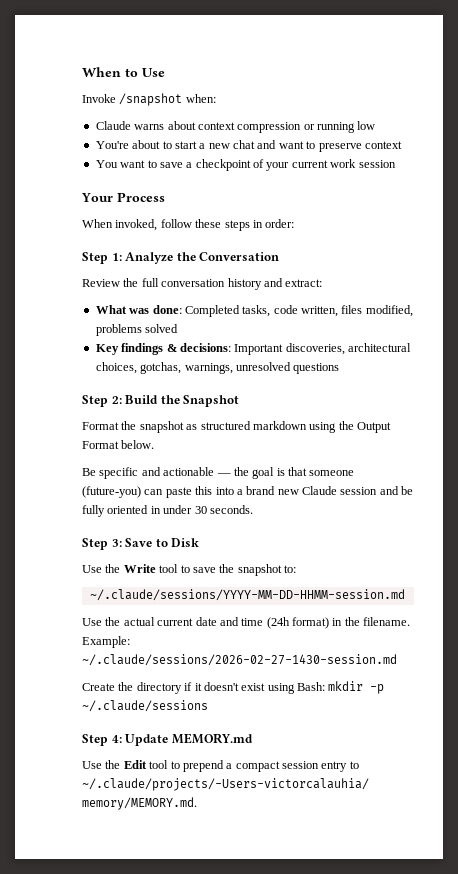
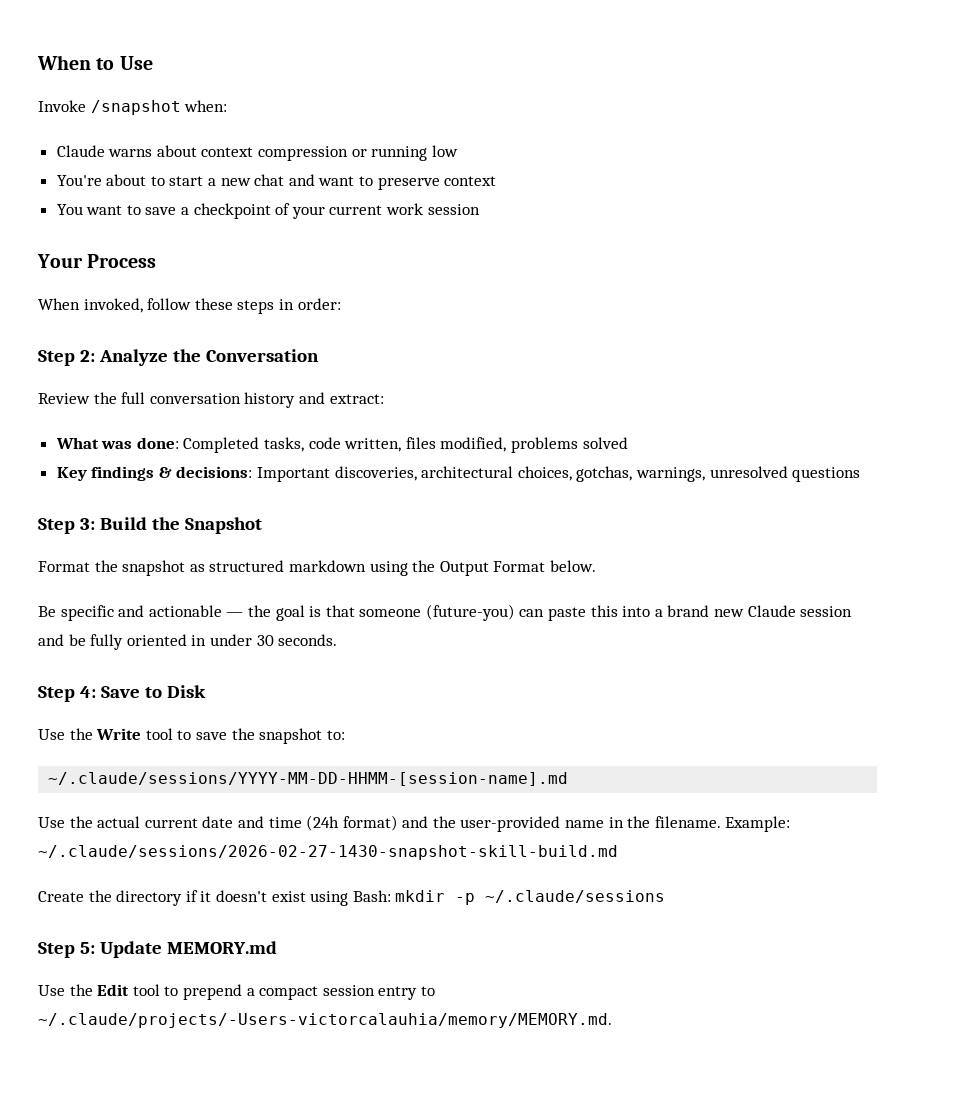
- Step 1: Analyze the Conversation
+ Step 2: Analyze the Conversation
- Step 2: Build the Snapshot
+ Step 3: Build the Snapshot
- Step 3: Save to Disk
+ Step 4: Save to Disk
- ~/.claude/sessions/YYYY-MM-DD-HHMM-session.md
+ ~/.claude/sessions/YYYY-MM-DD-HHMM-[session-name].md
- Use the actual current date and time (24h format) in the filename.
+ Use the actual current date and time (24h format) and the user-provided name in the filename.
- Example: ~/.claude/sessions/2026-02-27-1430-session.md
+ Example: ~/.claude/sessions/2026-02-27-1430-snapshot-skill-build.md
- Step 4: Update MEMORY.md
+ Step 5: Update MEMORY.md

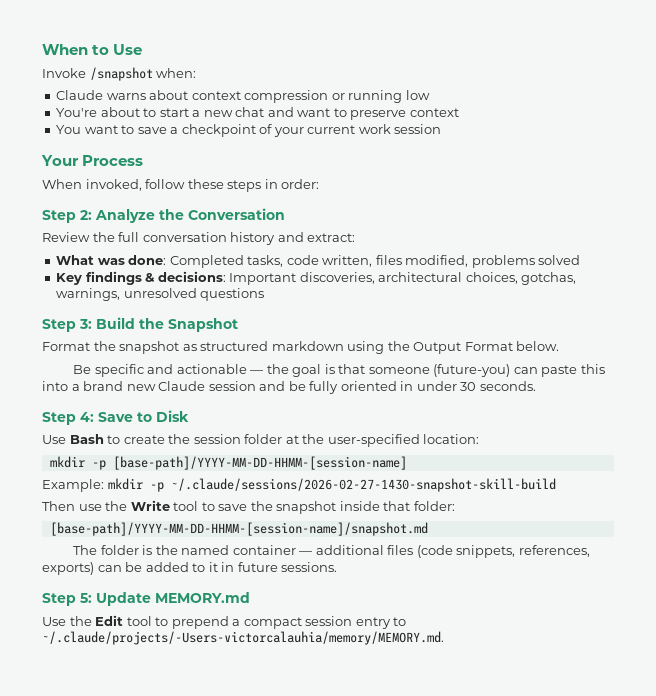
- Use the Write tool to save the snapshot to:
- ~/.claude/sessions/YYYY-MM-DD-HHMM-[session-name].md
- Use the actual current date and time (24h format) and the user-provided name in the filename. Example: ~/.claude/sessions/2026-02-27-1430-snapshot-skill-build.md
- Create the directory if it doesn't exist using Bash: mkdir -p ~/.claude/sessions
+ Use Bash to create the session folder at the user-specified location:
+ mkdir -p [base-path]/YYYY-MM-DD-HHMM-[session-name]
+ Example: mkdir -p ~/.claude/sessions/2026-02-27-1430-snapshot-skill-build
+ Then use the Write tool to save the snapshot inside that folder:
+ [base-path]/YYYY-MM-DD-HHMM-[session-name]/snapshot.md
+ The folder is the named container — additional files (code snippets, references, exports) can be added to it in future sessions.

